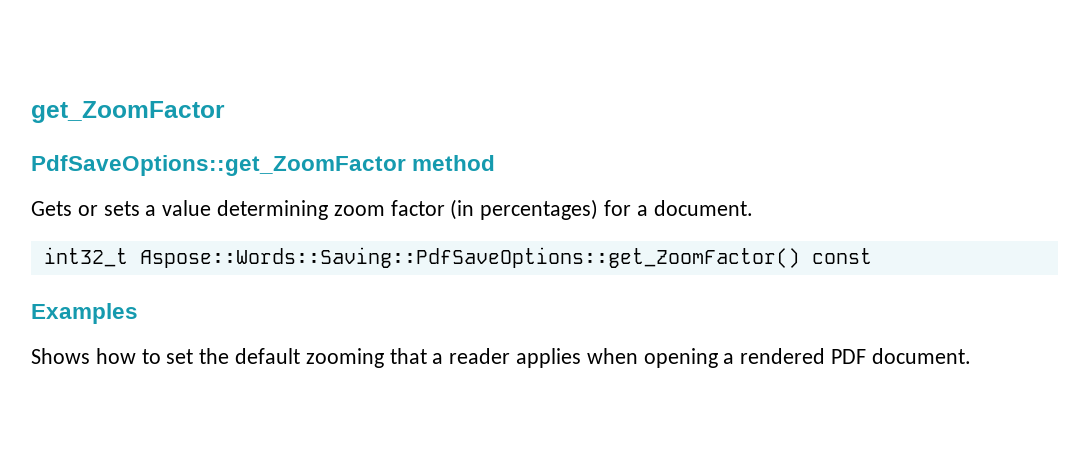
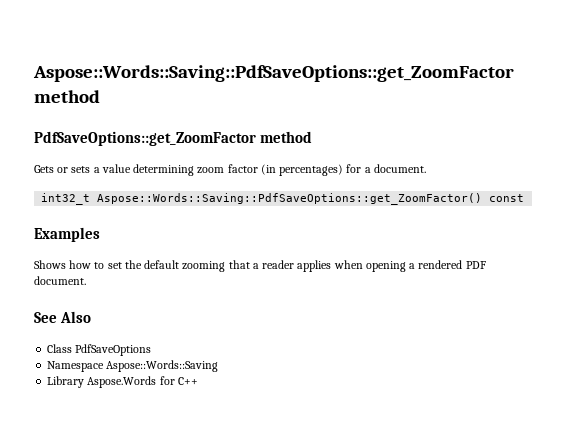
- get_ZoomFactor
+ Aspose::Words::Saving::PdfSaveOptions::get_ZoomFactor method
+ See Also
+ Class PdfSaveOptions
+ Namespace Aspose::Words::Saving
+ Library Aspose.Words for C++

